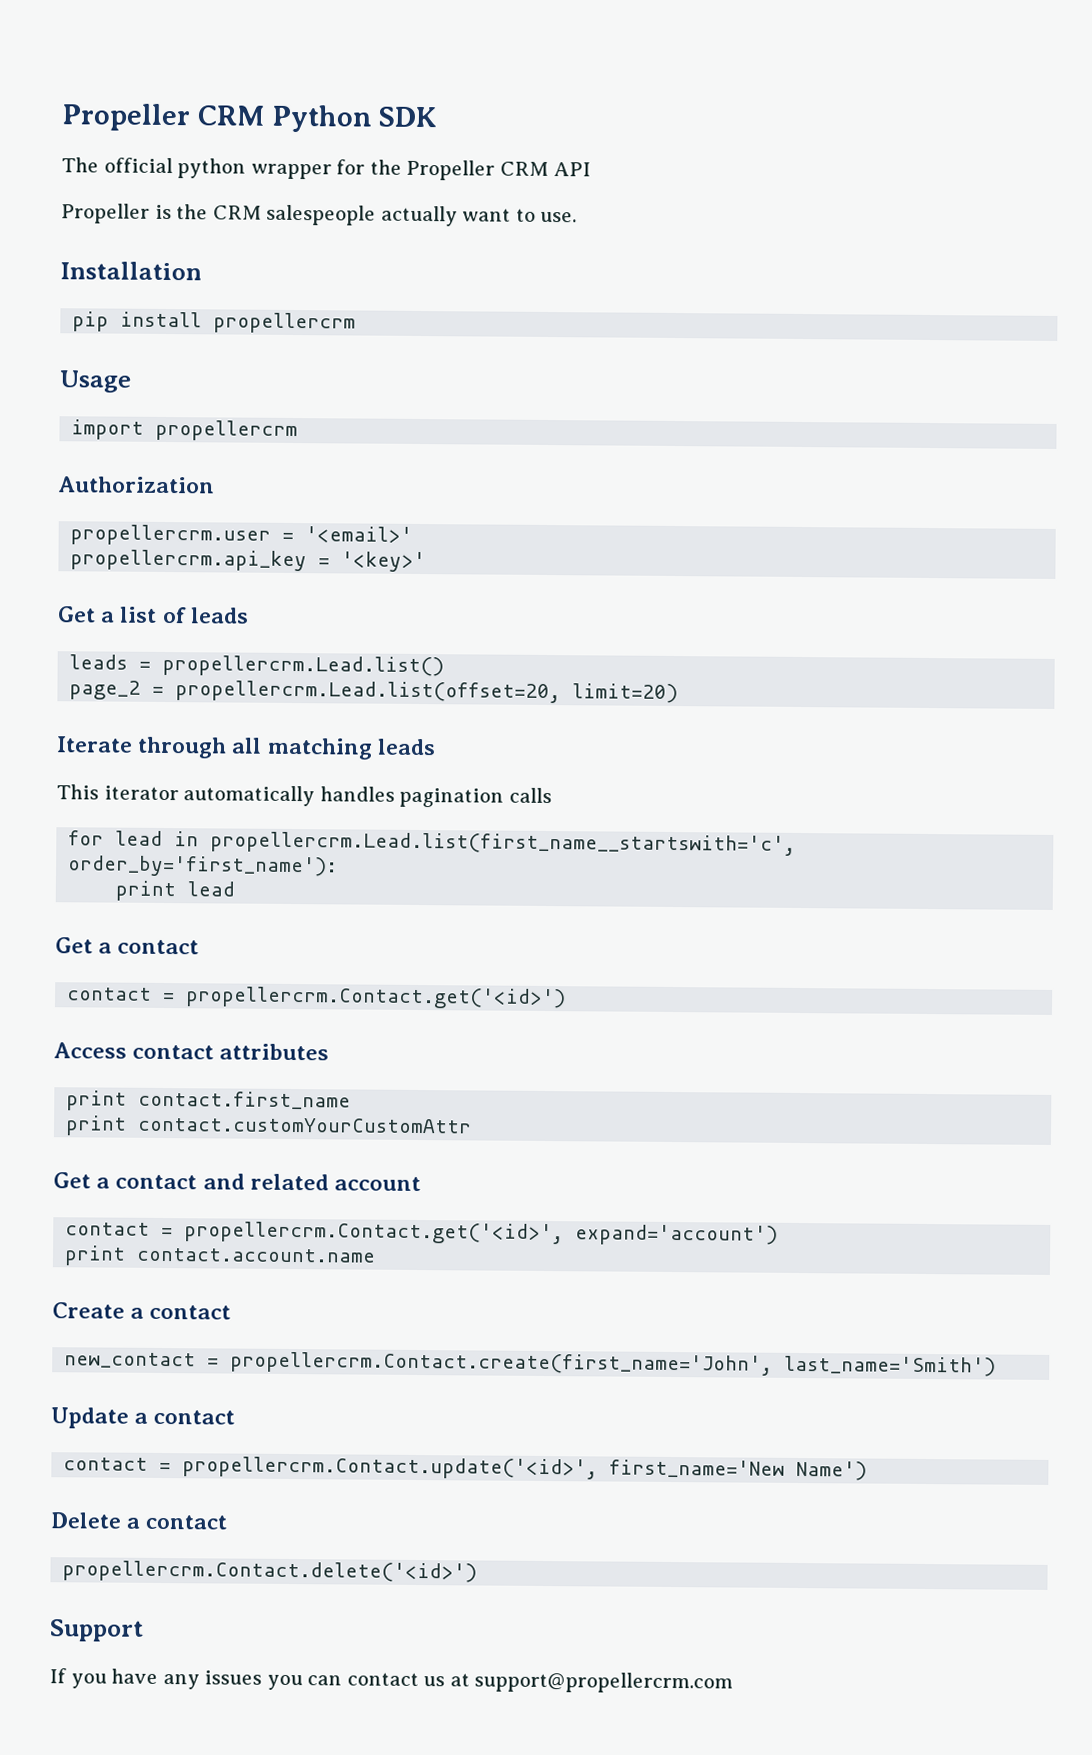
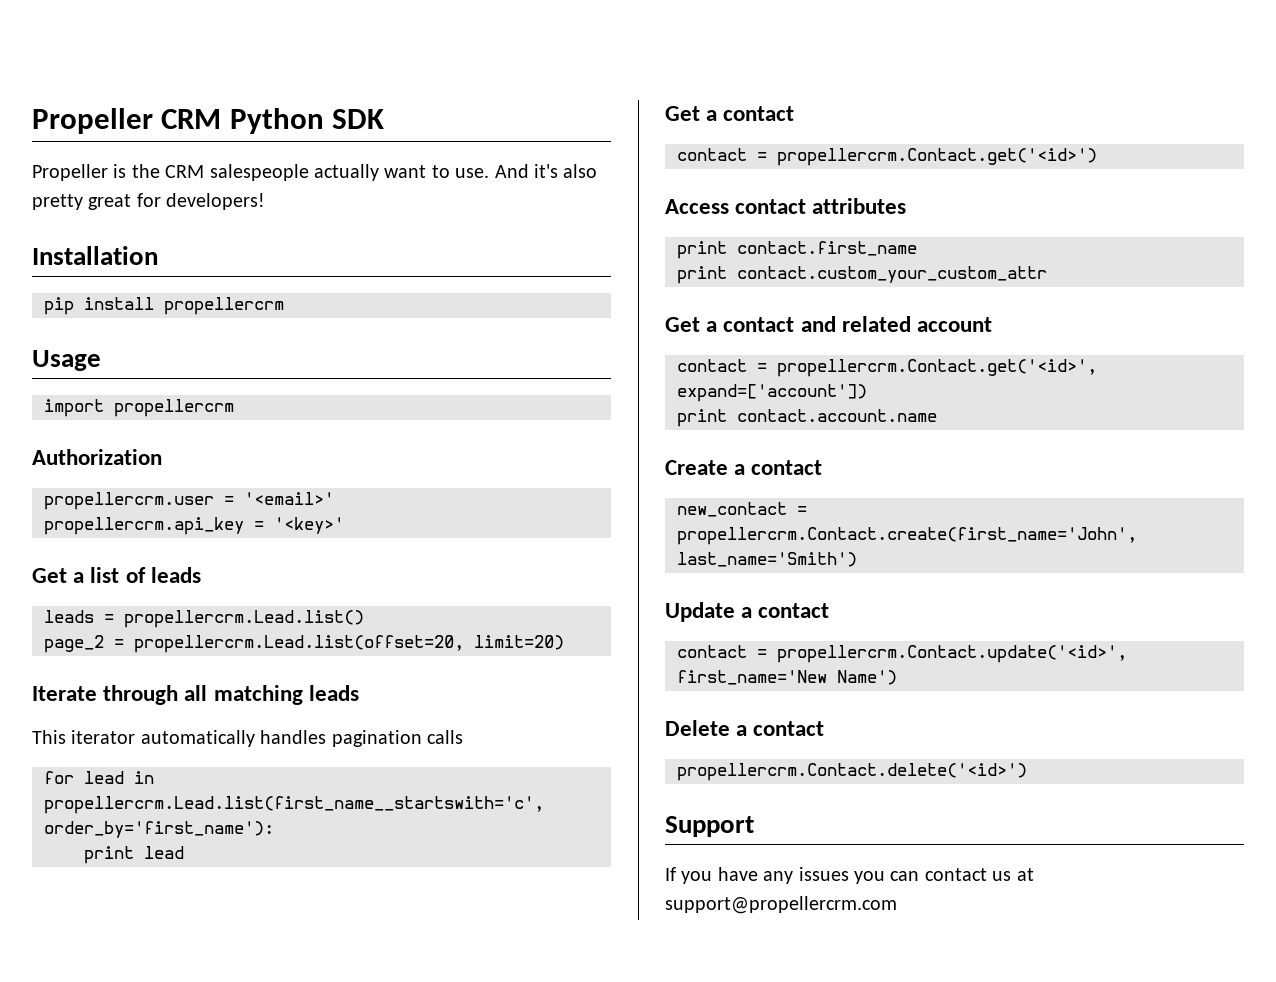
- The official python wrapper for the Propeller CRM API
+ And it's also pretty great for developers!
- print contact.customYourCustomAttr
+ print contact.custom_your_custom_attr
- contact = propellercrm.Contact.get('<id>', expand='account')
+ contact = propellercrm.Contact.get('<id>', expand=['account'])

